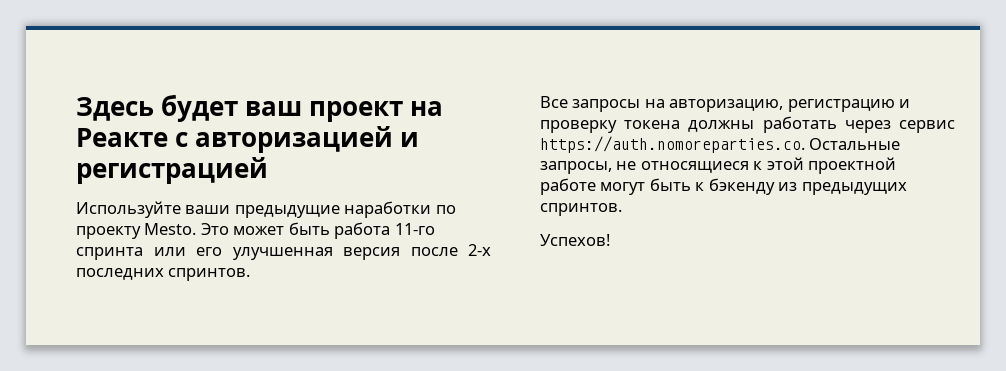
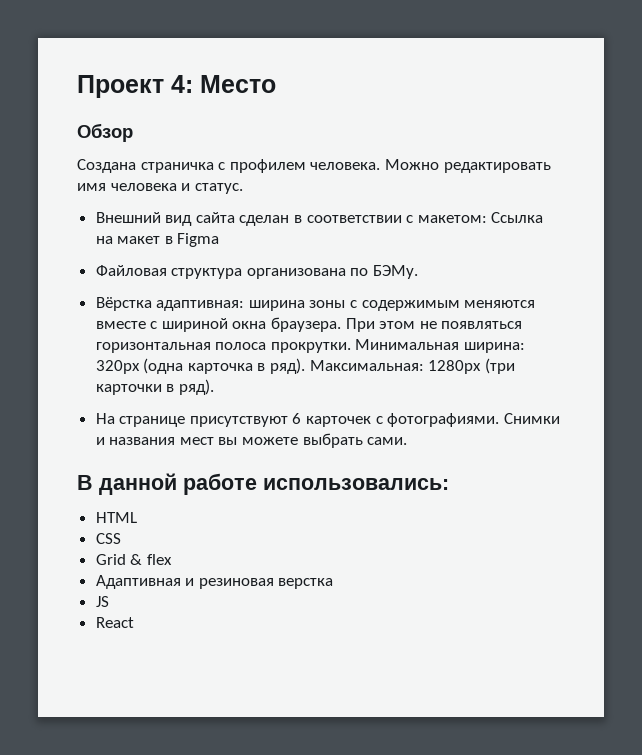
- Здесь будет ваш проект на Реакте с авторизацией и регистрацией
- Используйте ваши предыдущие наработки по проекту Mesto. Это может быть работа 11-го спринта или его улучшенная версия после 2-х последних спринтов.
- Все запросы на авторизацию, регистрацию и проверку токена должны работать через сервис https://auth.nomoreparties.co. Остальные запросы, не относящиеся к этой проектной работе могут быть к бэкенду из предыдущих спринтов.
- Успехов!
+ Проект 4: Место
+ Обзор
+ Создана страничка с профилем человека. Можно редактировать имя человека и статус.
+ Внешний вид сайта сделан в соответствии с макетом: Ссылка на макет в Figma
+ Файловая структура организована по БЭМу.
+ Вёрстка адаптивная: ширина зоны с содержимым меняются вместе с шириной окна браузера. При этом не появляться горизонтальная полоса прокрутки. Минимальная ширина: 320px (одна карточка в ряд). Максимальная: 1280px (три карточки в ряд).
+ На странице присутствуют 6 карточек с фотографиями. Снимки и названия мест вы можете выбрать сами.
+ В данной работе использовались:
+ HTML
+ CSS
+ Grid & flex
+ Адаптивная и резиновая верстка
+ JS
+ React

